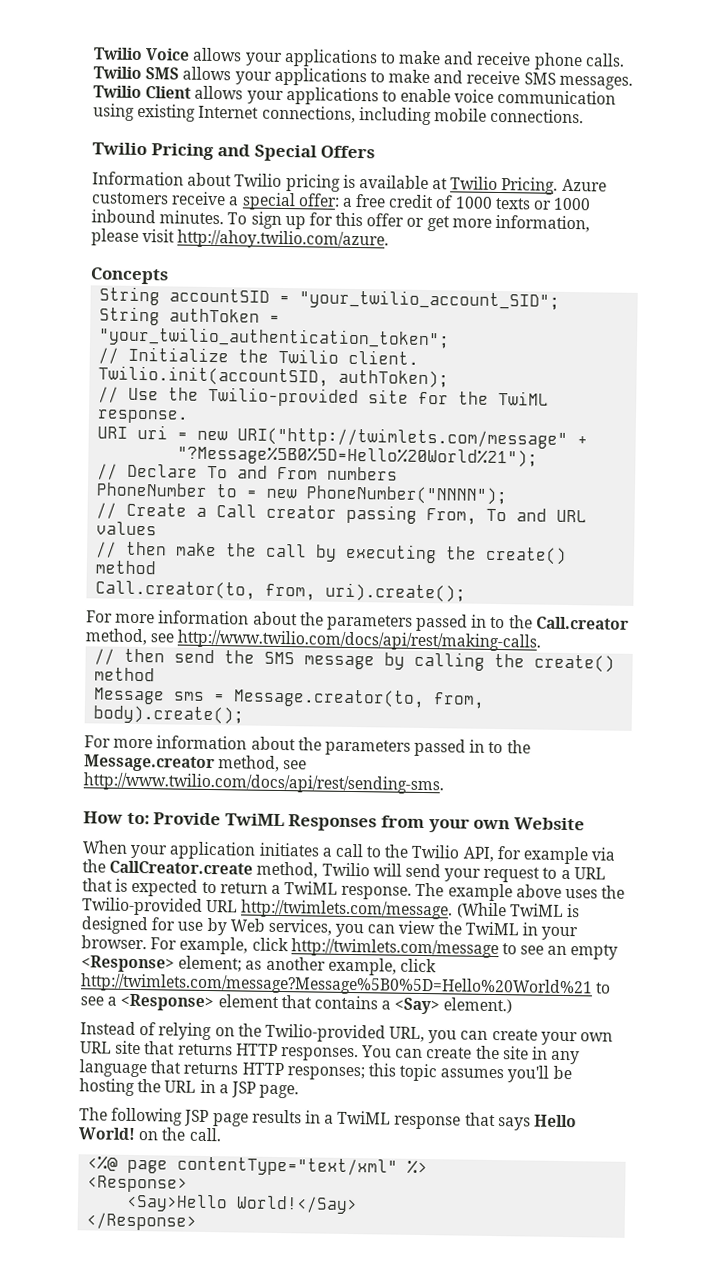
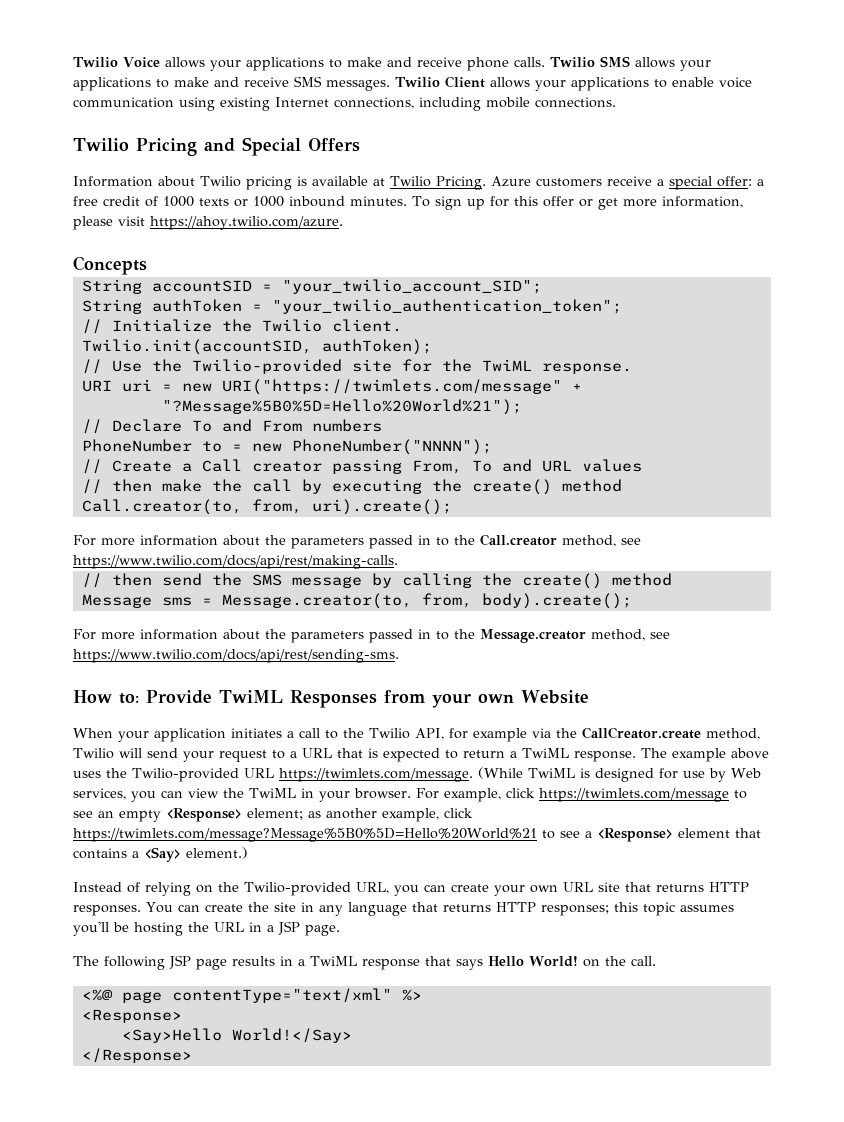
- To sign up for this offer or get more information, please visit http://ahoy.twilio.com/azure.
+ To sign up for this offer or get more information, please visit https://ahoy.twilio.com/azure.
- URI uri = new URI("http://twimlets.com/message" +
+ URI uri = new URI("https://twimlets.com/message" +
- For more information about the parameters passed in to the Call.creator method, see http://www.twilio.com/docs/api/rest/making-calls.
+ For more information about the parameters passed in to the Call.creator method, see https://www.twilio.com/docs/api/rest/making-calls.
- For more information about the parameters passed in to the Message.creator method, see http://www.twilio.com/docs/api/rest/sending-sms.
+ For more information about the parameters passed in to the Message.creator method, see https://www.twilio.com/docs/api/rest/sending-sms.
- The example above uses the Twilio-provided URL http://twimlets.com/message. (While TwiML is designed for use by Web services, you can view the TwiML in your browser.
+ The example above uses the Twilio-provided URL https://twimlets.com/message. (While TwiML is designed for use by Web services, you can view the TwiML in your browser.
- For example, click http://twimlets.com/message to see an empty <Response> element; as another example, click http://twimlets.com/message?Message%5B0%5D=Hello%20World%21 to see a <Response> element that contains a <Say> element.)
+ For example, click https://twimlets.com/message to see an empty <Response> element; as another example, click https://twimlets.com/message?Message%5B0%5D=Hello%20World%21 to see a <Response> element that contains a <Say> element.)

